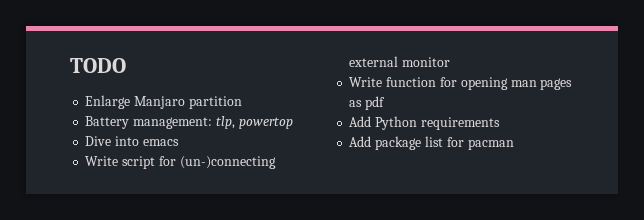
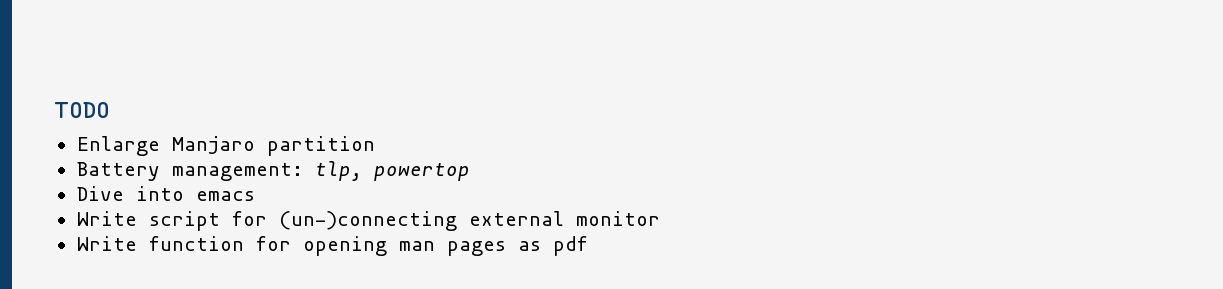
- Add Python requirements
- Add package list for pacman

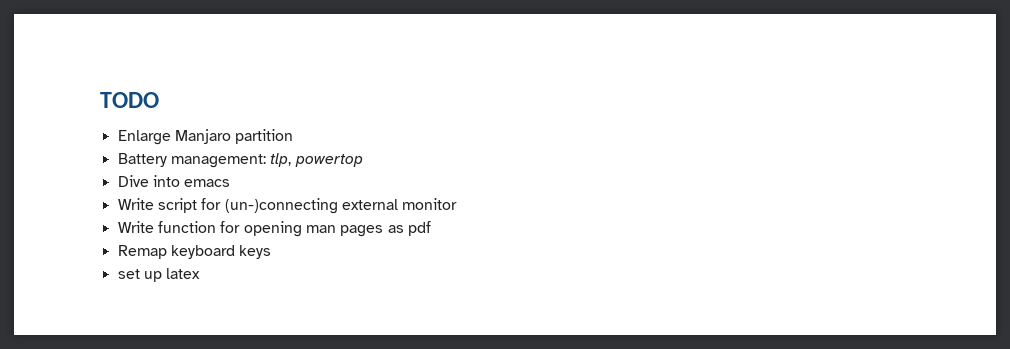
+ Remap keyboard keys
+ set up latex

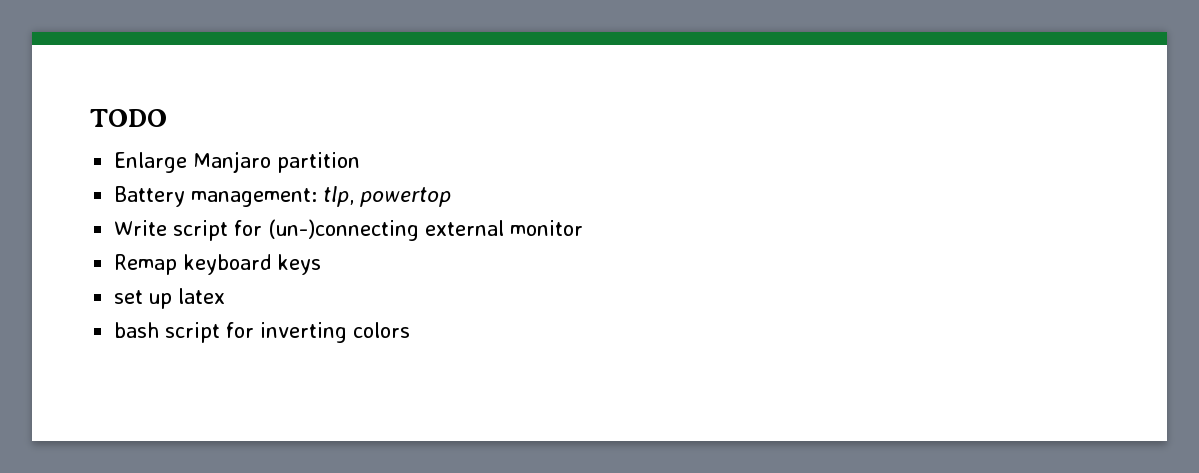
- Dive into emacs
- Write function for opening man pages as pdf
+ bash script for inverting colors

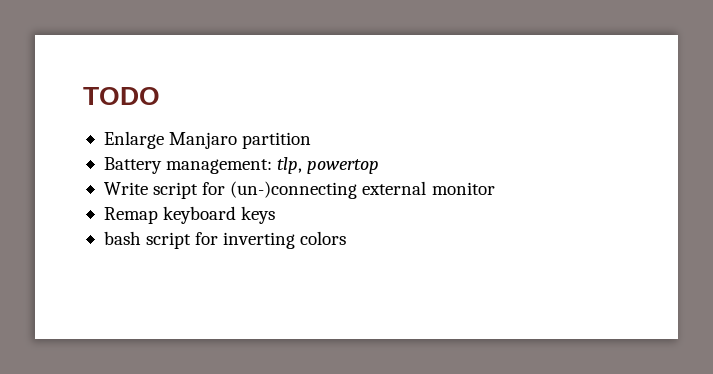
- set up latex

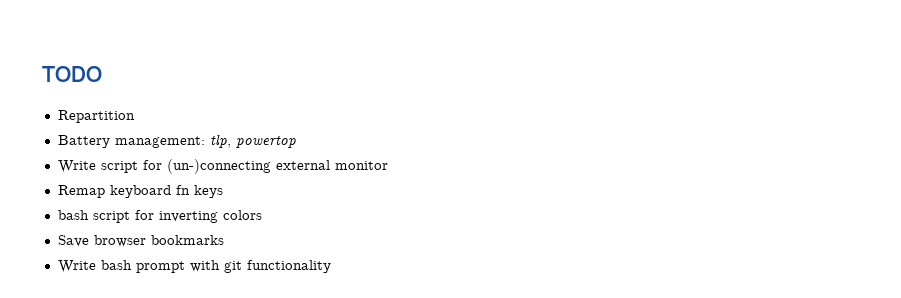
- Enlarge Manjaro partition
+ Repartition
- Remap keyboard keys
+ Remap keyboard fn keys
+ Save browser bookmarks
+ Write bash prompt with git functionality

